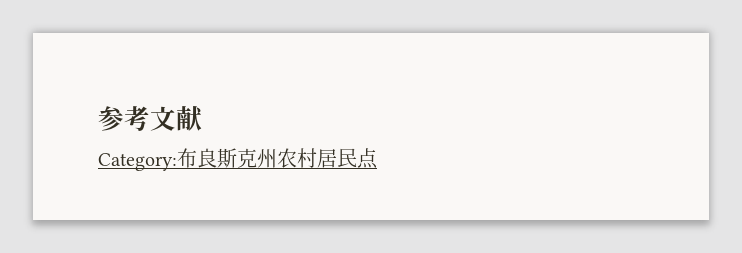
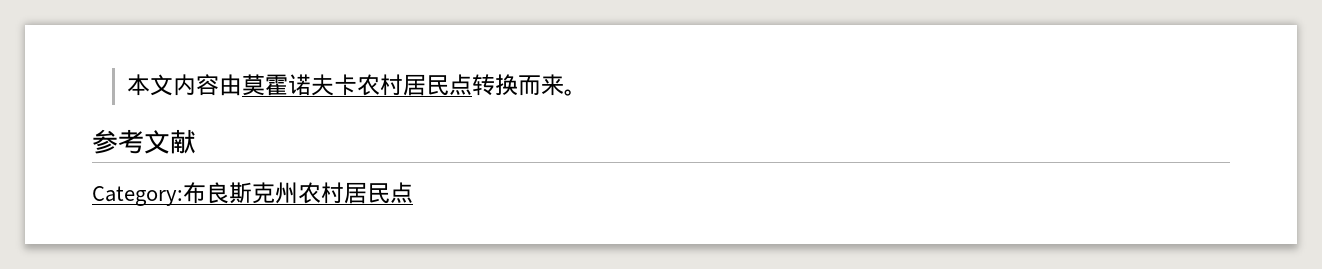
+ 本文内容由莫霍诺夫卡农村居民点转换而来。

